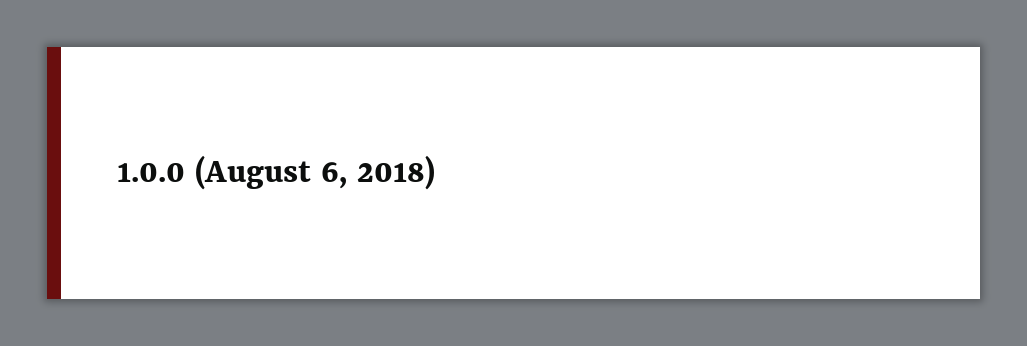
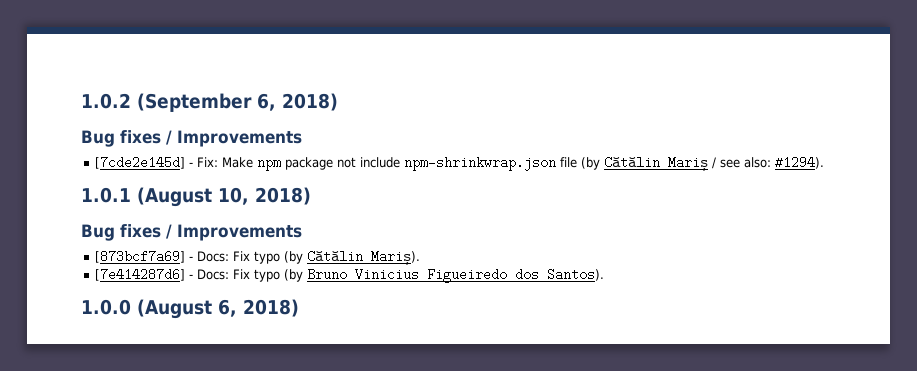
+ 1.0.2 (September 6, 2018)
+ Bug fixes / Improvements
+ [7cde2e145d] - Fix: Make npm package not include npm-shrinkwrap.json file (by Cătălin Mariș / see also: #1294).
+ 1.0.1 (August 10, 2018)
+ Bug fixes / Improvements
+ [873bcf7a69] - Docs: Fix typo (by Cătălin Mariș).
+ [7e414287d6] - Docs: Fix typo (by Bruno Vinicius Figueiredo dos Santos).

